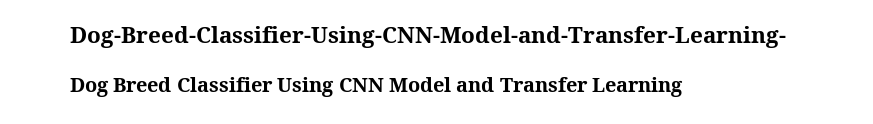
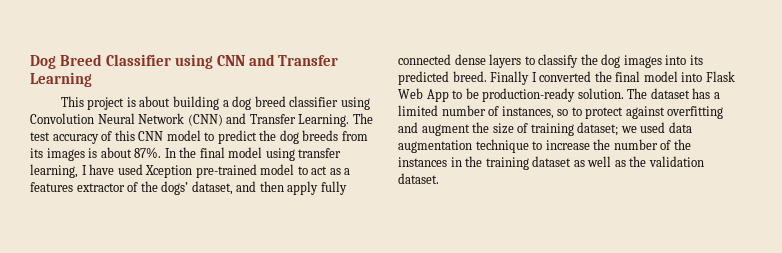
- Dog-Breed-Classifier-Using-CNN-Model-and-Transfer-Learning-
- Dog Breed Classifier Using CNN Model and Transfer Learning
+ Dog Breed Classifier using CNN and Transfer Learning
+ This project is about building a dog breed classifier using Convolution Neural Network (CNN) and Transfer Learning. The test accuracy of this CNN model to predict the dog breeds from its images is about 87%. In the final model using transfer learning, I have used Xception pre-trained model to act as a features extractor of the dogs’ dataset, and then apply fully connected dense layers to classify the dog images into its predicted breed. Finally I converted the final model into Flask Web App to be production-ready solution. The dataset has a limited number of instances, so to protect against overfitting and augment the size of training dataset; we used data augmentation technique to increase the number of the instances in the training dataset as well as the validation dataset.

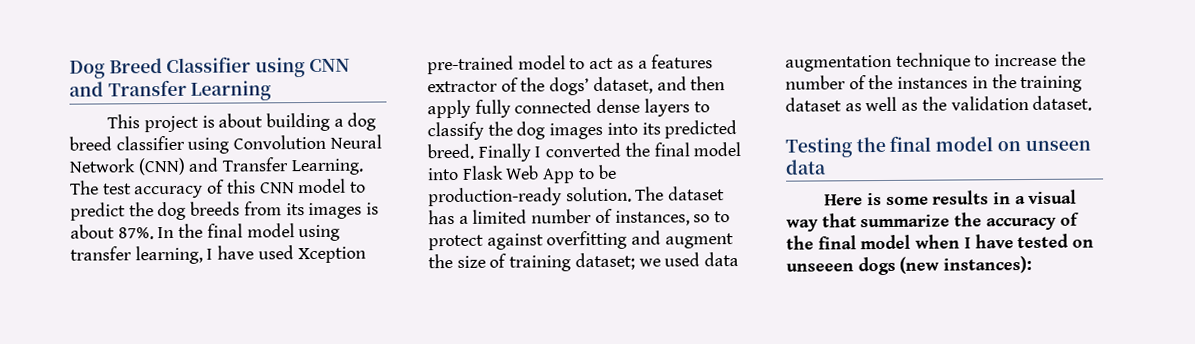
+ Testing the final model on unseen data
+ Here is some results in a visual way that summarize the accuracy of the final model when I have tested on unseeen dogs (new instances):

